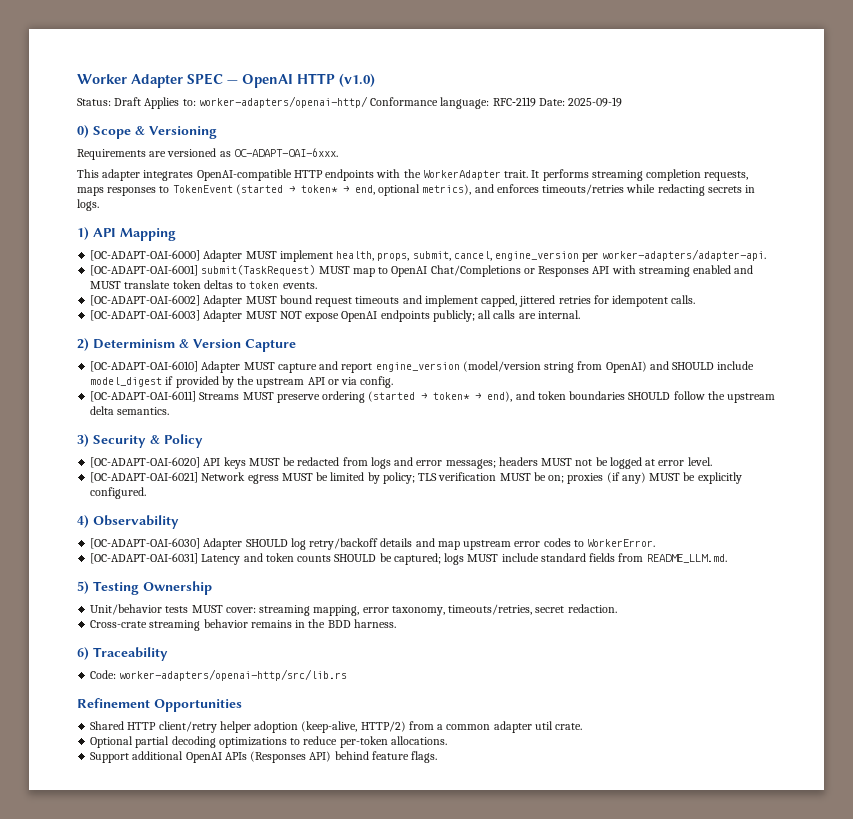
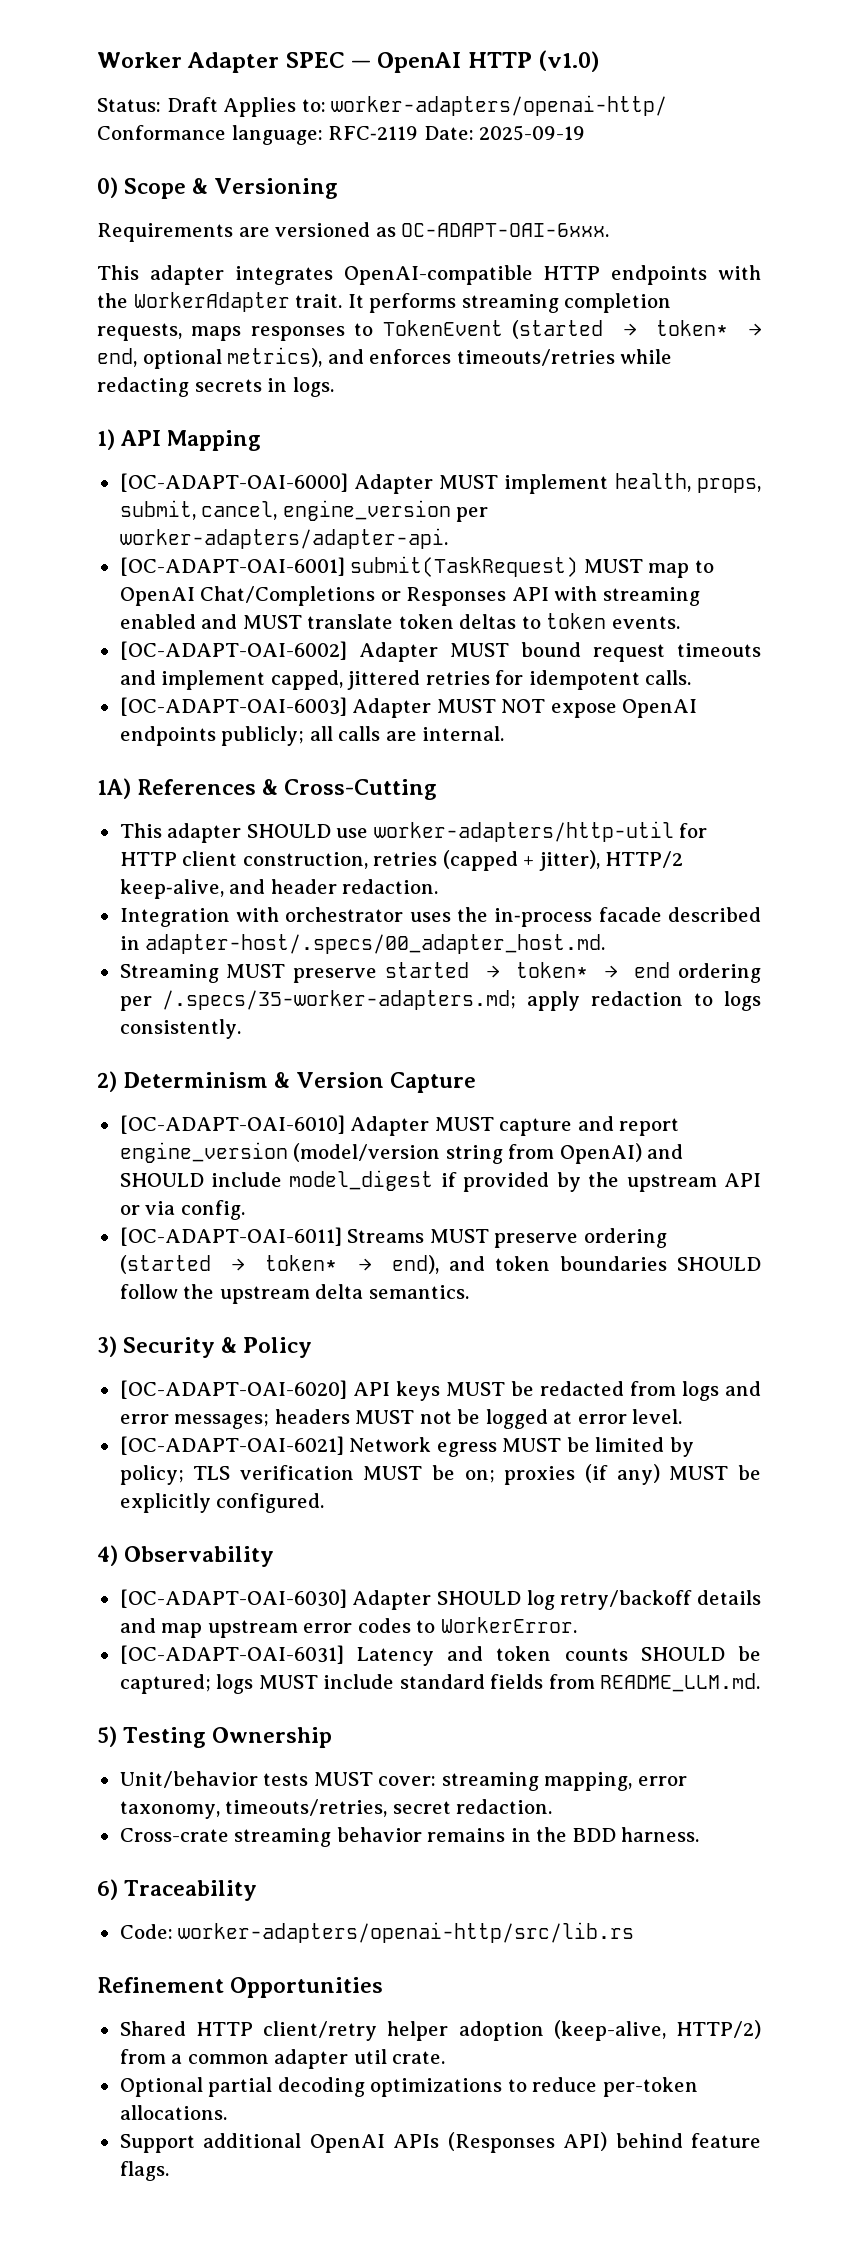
+ 1A) References & Cross-Cutting
+ This adapter SHOULD use worker-adapters/http-util for HTTP client construction, retries (capped + jitter), HTTP/2 keep‑alive, and header redaction.
+ Integration with orchestrator uses the in‑process facade described in adapter-host/.specs/00_adapter_host.md.
+ Streaming MUST preserve started → token* → end ordering per /.specs/35-worker-adapters.md; apply redaction to logs consistently.

